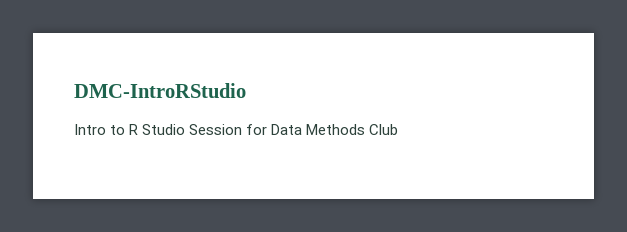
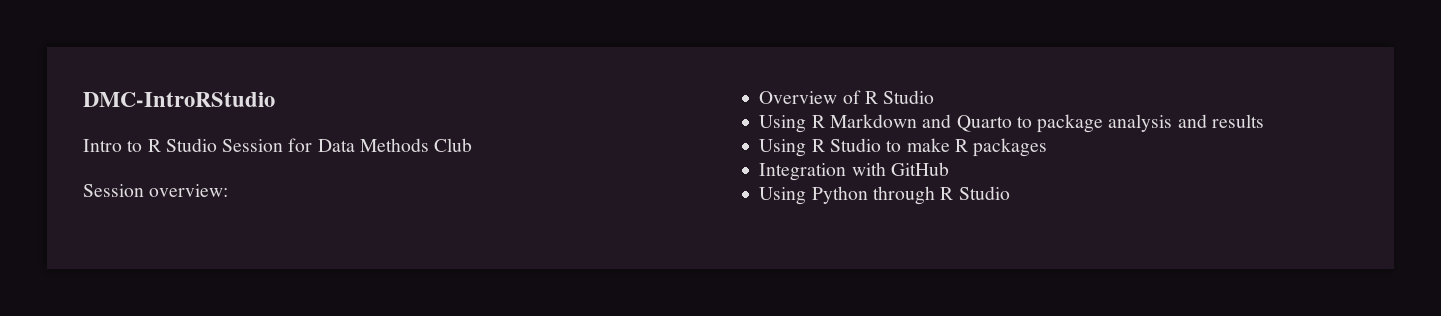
+ Session overview:
+ Overview of R Studio
+ Using R Markdown and Quarto to package analysis and results
+ Using R Studio to make R packages
+ Integration with GitHub
+ Using Python through R Studio

